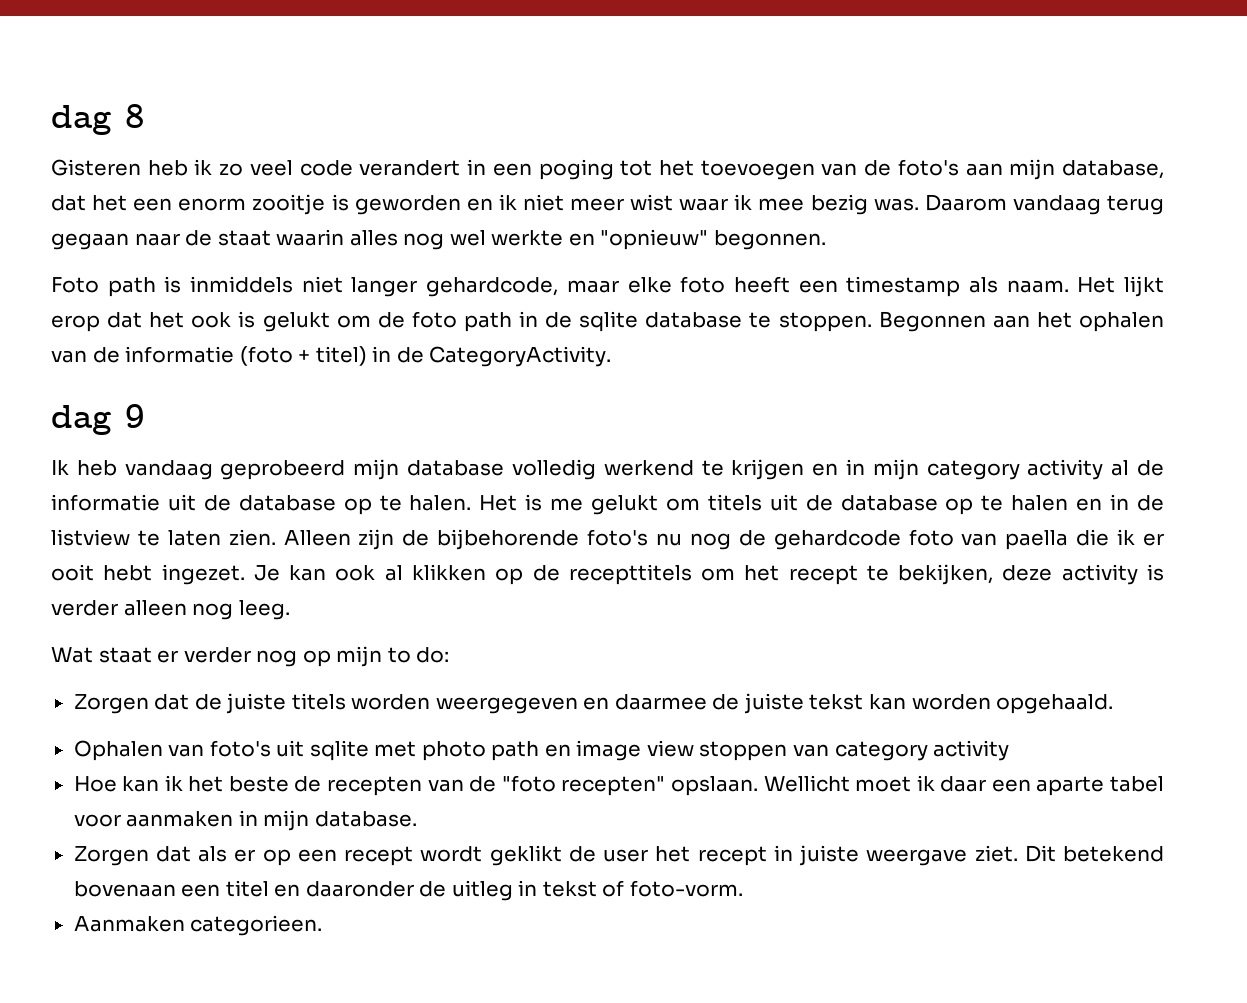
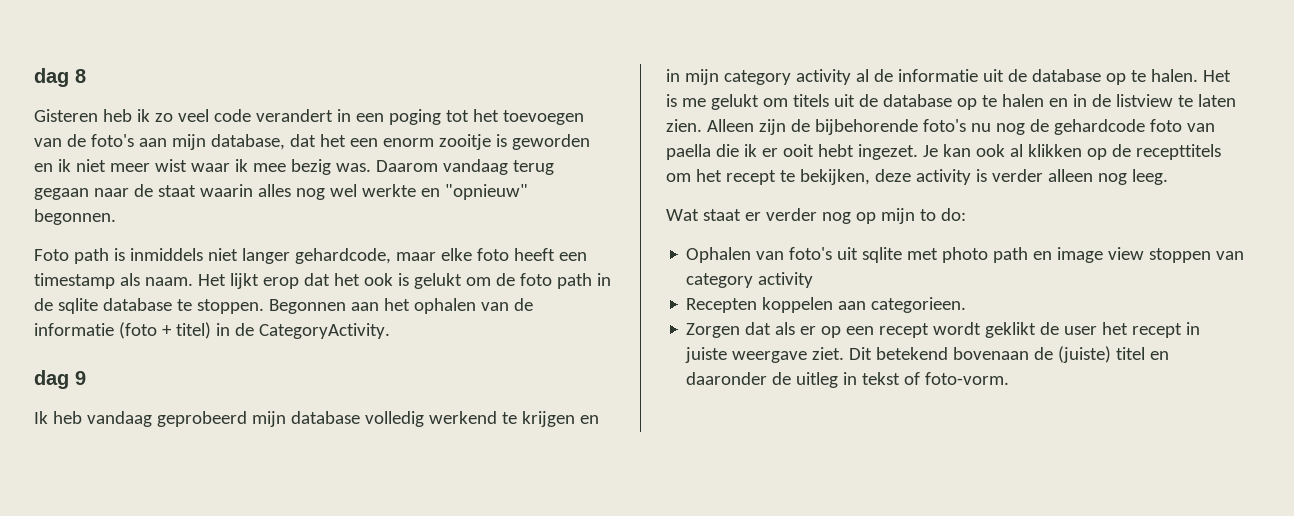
- Zorgen dat de juiste titels worden weergegeven en daarmee de juiste tekst kan worden opgehaald.
- Hoe kan ik het beste de recepten van de "foto recepten" opslaan. Wellicht moet ik daar een aparte tabel voor aanmaken in mijn database.
+ Recepten koppelen aan categorieen.
- Dit betekend bovenaan een titel en daaronder de uitleg in tekst of foto-vorm.
+ Dit betekend bovenaan de (juiste) titel en daaronder de uitleg in tekst of foto-vorm.
- Aanmaken categorieen.

